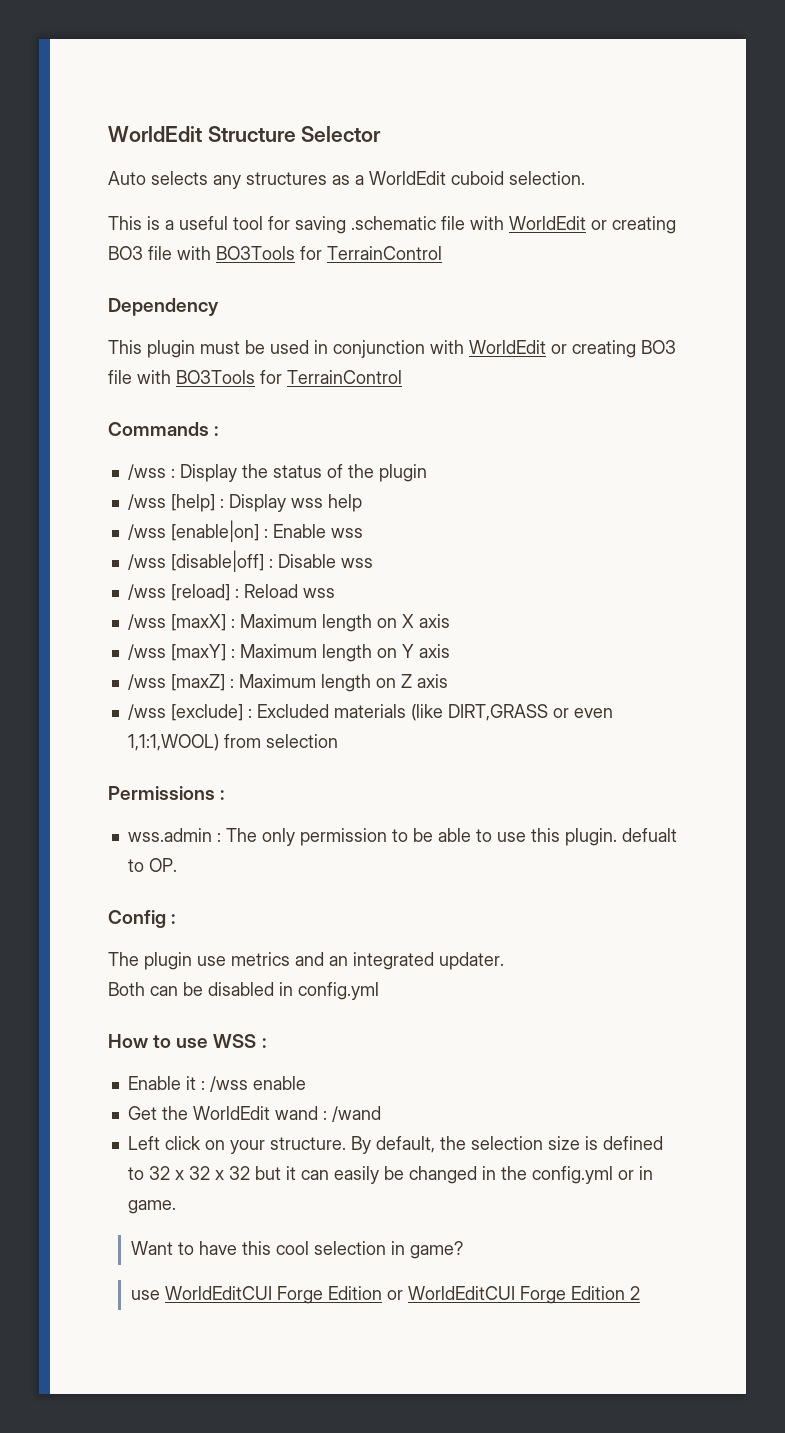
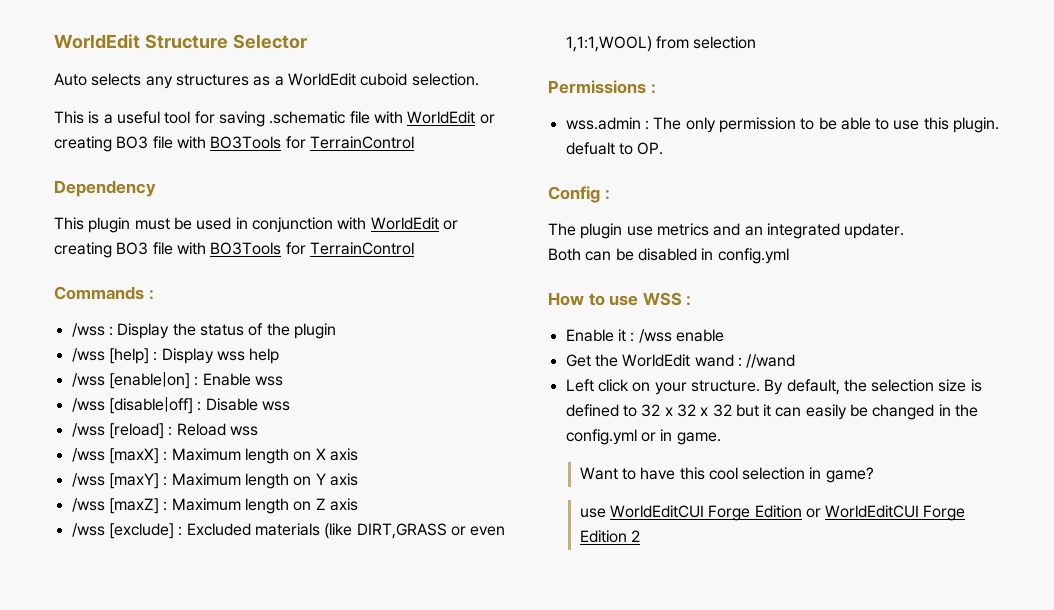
- Get the WorldEdit wand : /wand
+ Get the WorldEdit wand : //wand

